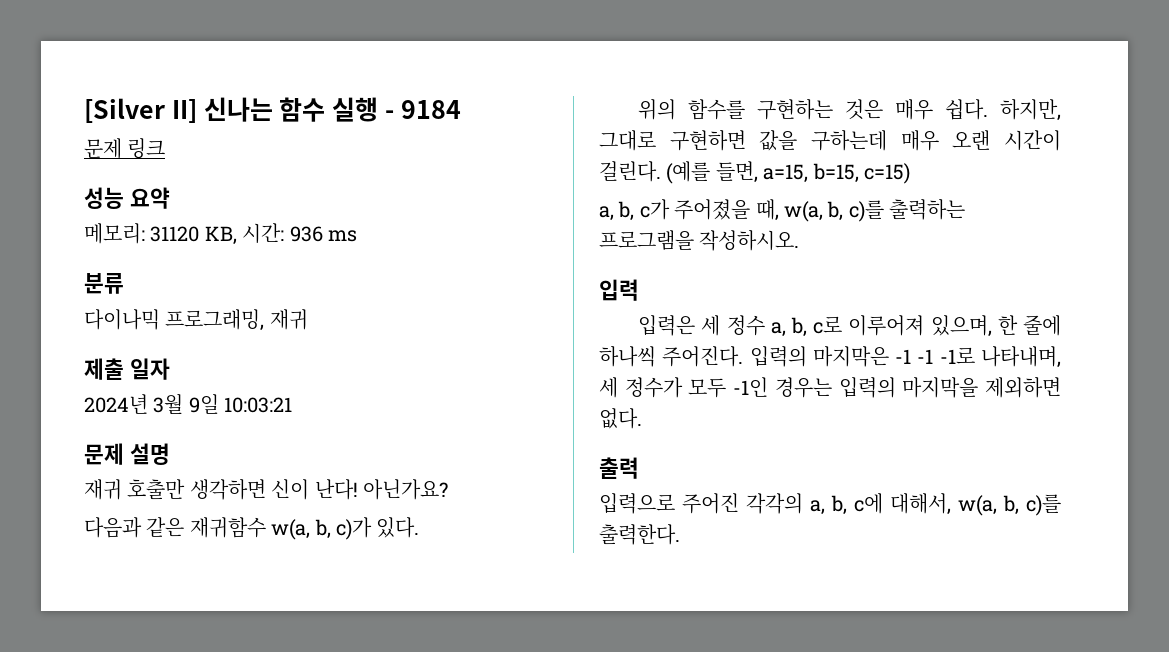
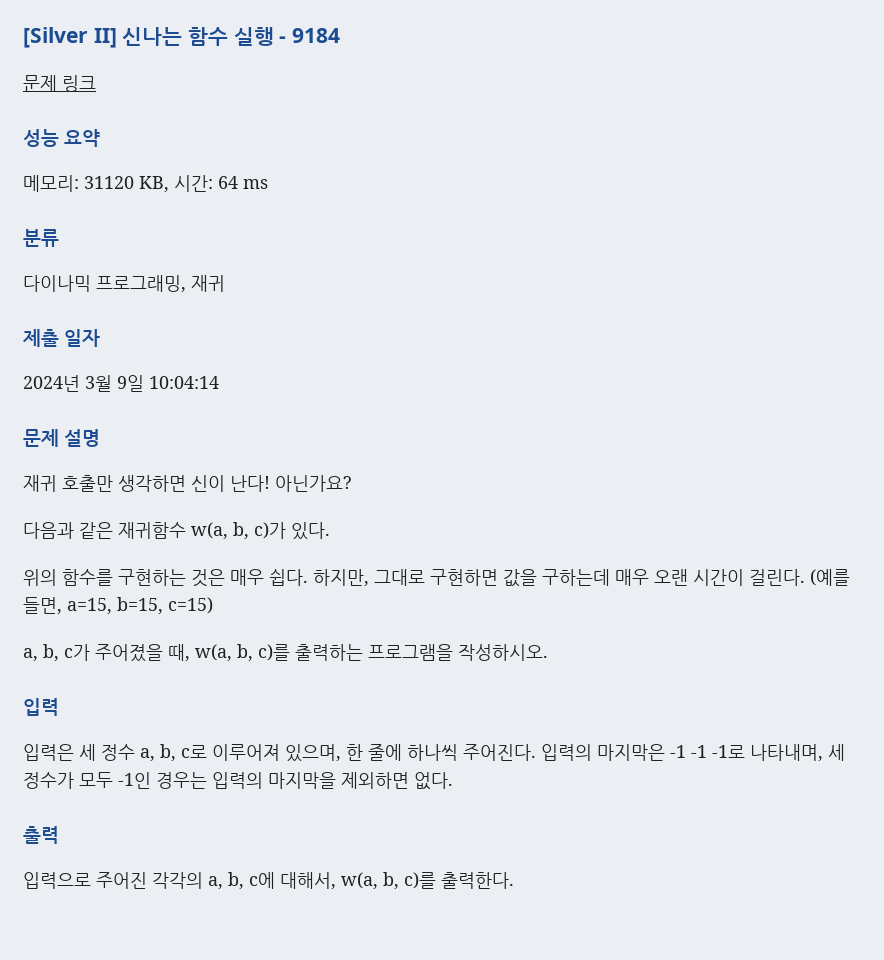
- 메모리: 31120 KB, 시간: 936 ms
+ 메모리: 31120 KB, 시간: 64 ms
- 2024년 3월 9일 10:03:21
+ 2024년 3월 9일 10:04:14

